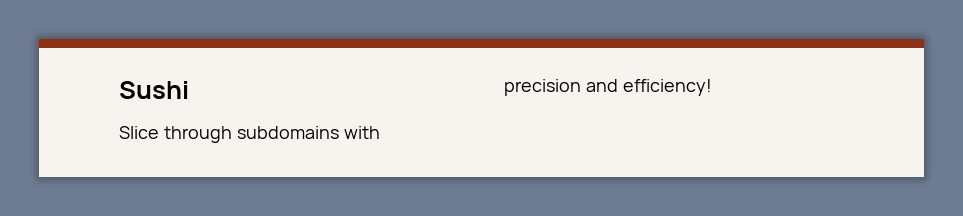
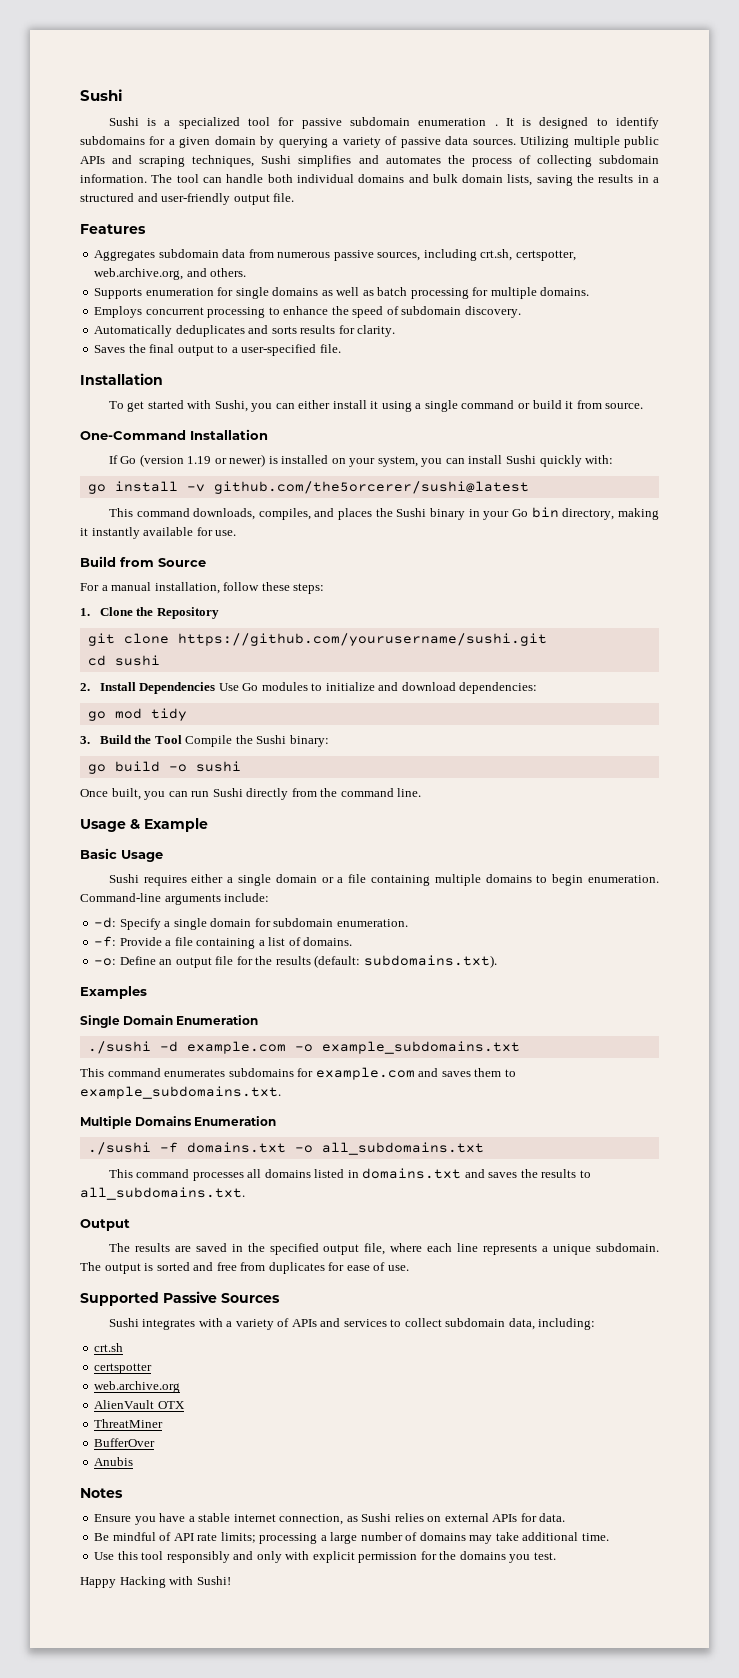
- Slice through subdomains with precision and efficiency!
+ Sushi is a specialized tool for passive subdomain enumeration . It is designed to identify subdomains for a given domain by querying a variety of passive data sources. Utilizing multiple public APIs and scraping techniques, Sushi simplifies and automates the process of collecting subdomain information. The tool can handle both individual domains and bulk domain lists, saving the results in a structured and user-friendly output file.
+ Features
+ Aggregates subdomain data from numerous passive sources, including crt.sh, certspotter, web.archive.org, and others.
+ Supports enumeration for single domains as well as batch processing for multiple domains.
+ Employs concurrent processing to enhance the speed of subdomain discovery.
+ Automatically deduplicates and sorts results for clarity.
+ Saves the final output to a user-specified file.
+ Installation
+ To get started with Sushi, you can either install it using a single command or build it from source.
+ One-Command Installation
+ If Go (version 1.19 or newer) is installed on your system, you can install Sushi quickly with:
+ go install -v github.com/the5orcerer/sushi@latest
+ This command downloads, compiles, and places the Sushi binary in your Go bin directory, making it instantly available for use.
+ Build from Source
+ For a manual installation, follow these steps:
+ 1. Clone the Repository
+ git clone https://github.com/yourusername/sushi.git
+ cd sushi
+ 2. Install Dependencies Use Go modules to initialize and download dependencies:
+ go mod tidy
+ 3. Build the Tool Compile the Sushi binary:
+ go build -o sushi
+ Once built, you can run Sushi directly from the command line.
+ Usage & Example
+ Basic Usage
+ Sushi requires either a single domain or a file containing multiple domains to begin enumeration. Command-line arguments include:
+ -d: Specify a single domain for subdomain enumeration.
+ -f: Provide a file containing a list of domains.
+ -o: Define an output file for the results (default: subdomains.txt).
+ Examples
+ Single Domain Enumeration
+ ./sushi -d example.com -o example_subdomains.txt
+ This command enumerates subdomains for example.com and saves them to example_subdomains.txt.
+ Multiple Domains Enumeration
+ ./sushi -f domains.txt -o all_subdomains.txt
+ This command processes all domains listed in domains.txt and saves the results to all_subdomains.txt.
+ Output
+ The results are saved in the specified output file, where each line represents a unique subdomain. The output is sorted and free from duplicates for ease of use.
+ Supported Passive Sources
+ Sushi integrates with a variety of APIs and services to collect subdomain data, including:
+ crt.sh
+ certspotter
+ web.archive.org
+ AlienVault OTX
+ ThreatMiner
+ BufferOver
+ Anubis
+ Notes
+ Ensure you have a stable internet connection, as Sushi relies on external APIs for data.
+ Be mindful of API rate limits; processing a large number of domains may take additional time.
+ Use this tool responsibly and only with explicit permission for the domains you test.
+ Happy Hacking with Sushi!

